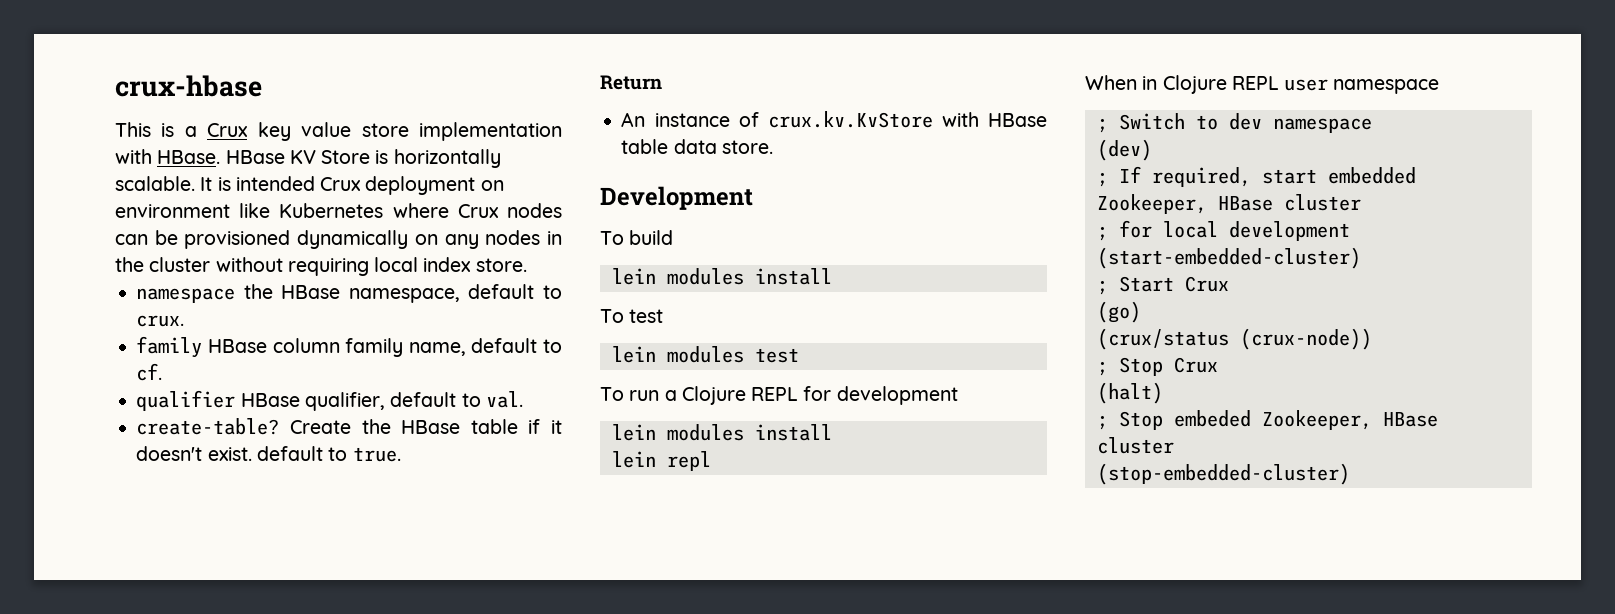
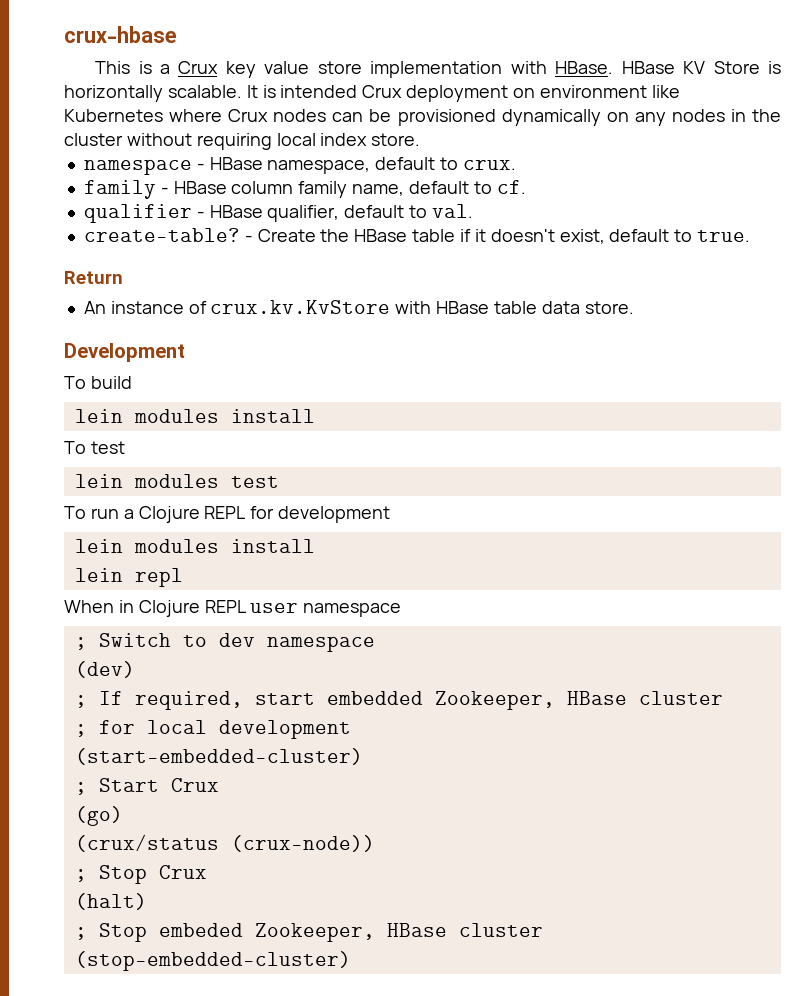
- namespace the HBase namespace, default to crux.
+ namespace - HBase namespace, default to crux.
- family HBase column family name, default to cf.
+ family - HBase column family name, default to cf.
- qualifier HBase qualifier, default to val.
+ qualifier - HBase qualifier, default to val.
- Create the HBase table if it doesn't exist. default to true.
+ - Create the HBase table if it doesn't exist, default to true.

